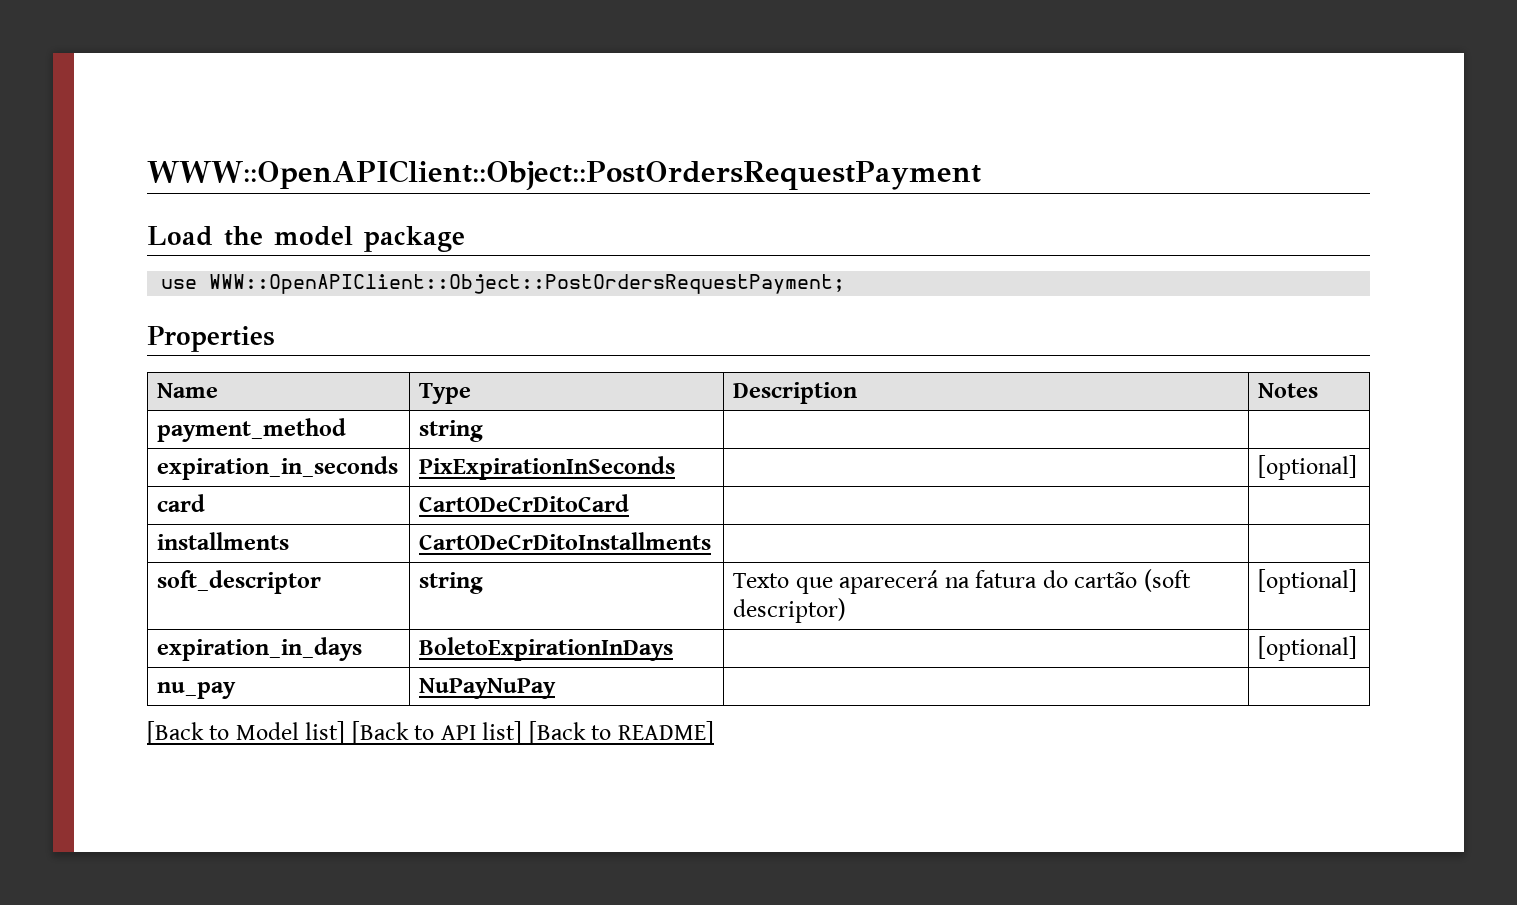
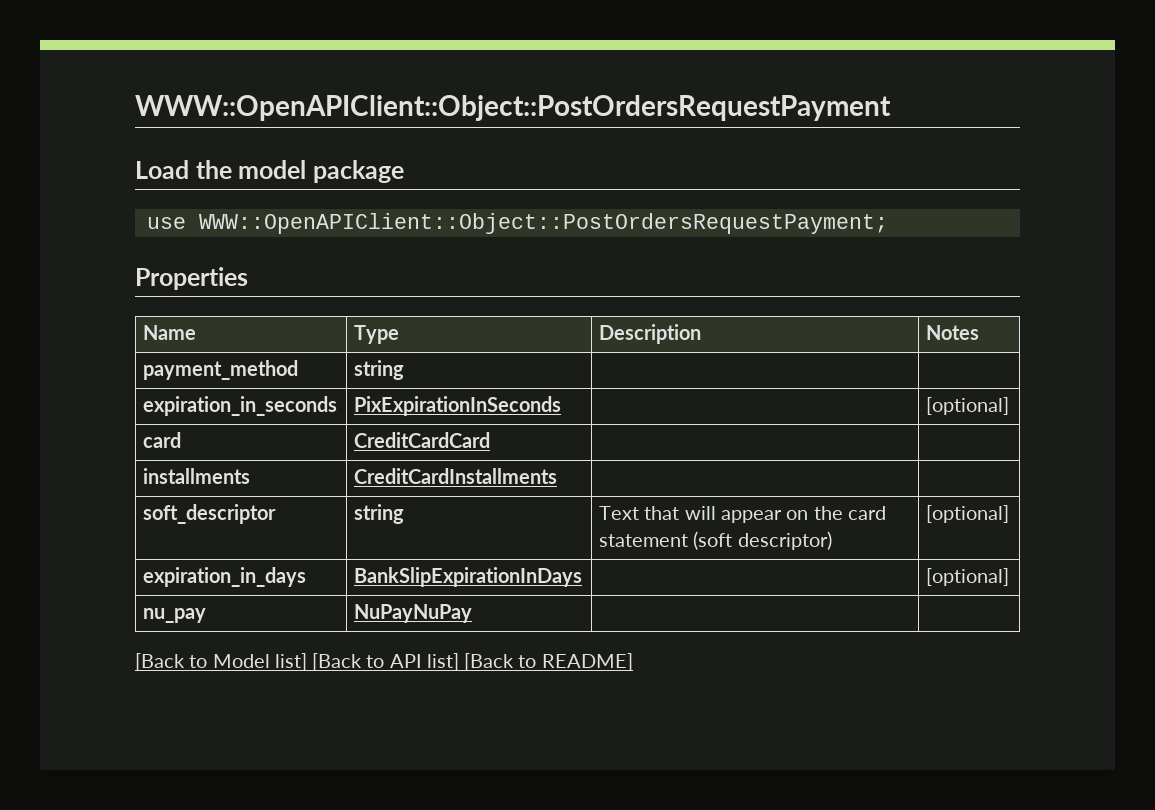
- card | CartODeCrDitoCard | |
+ card | CreditCardCard | |
- installments | CartODeCrDitoInstallments | |
+ installments | CreditCardInstallments | |
- soft_descriptor | string | Texto que aparecerá na fatura do cartão (soft descriptor) | [optional]
+ soft_descriptor | string | Text that will appear on the card statement (soft descriptor) | [optional]
- expiration_in_days | BoletoExpirationInDays | | [optional]
+ expiration_in_days | BankSlipExpirationInDays | | [optional]

